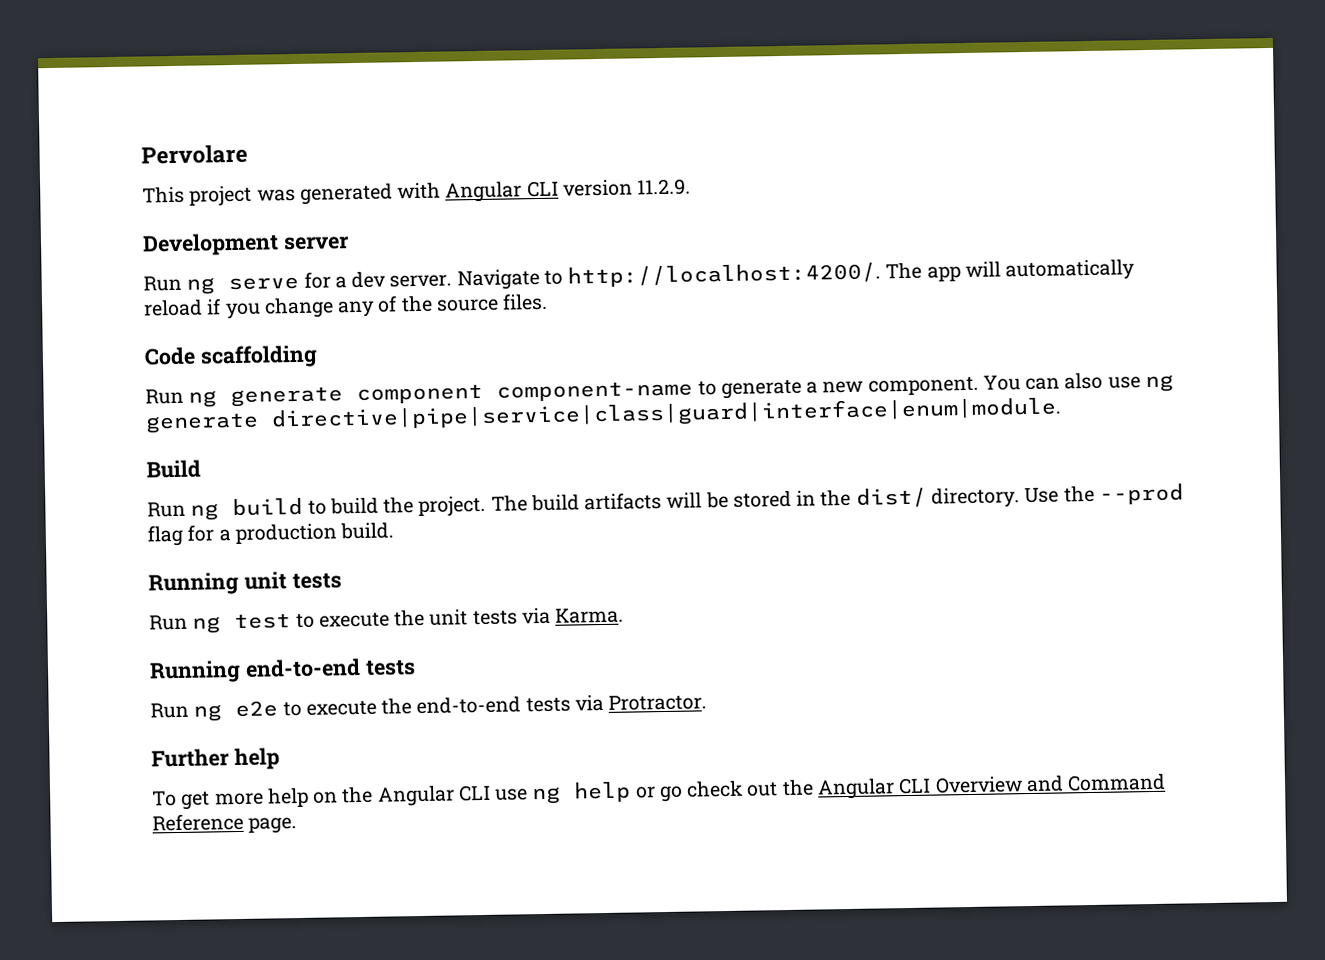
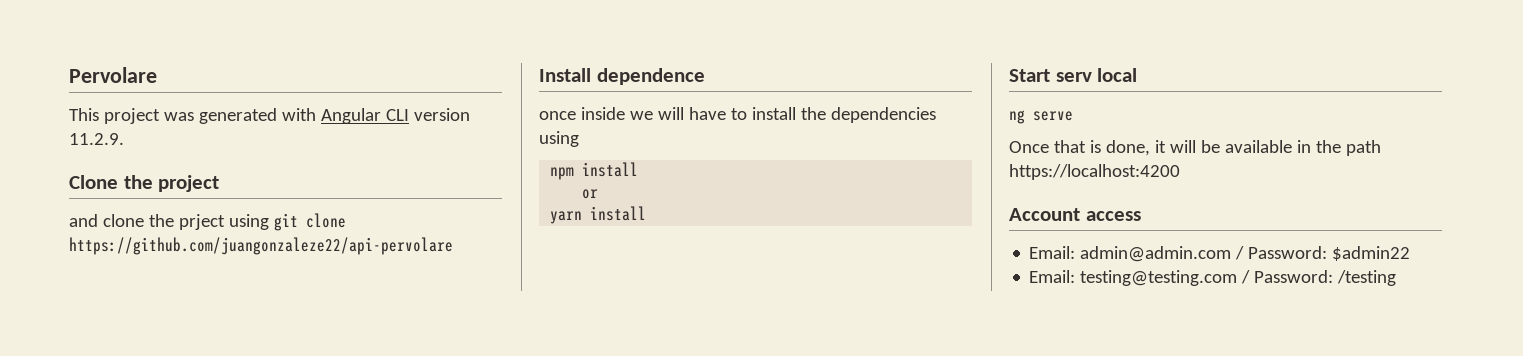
- Development server
- Run ng serve for a dev server. Navigate to http://localhost:4200/. The app will automatically reload if you change any of the source files.
- Code scaffolding
- Run ng generate component component-name to generate a new component. You can also use ng generate directive|pipe|service|class|guard|interface|enum|module.
- Build
- Run ng build to build the project. The build artifacts will be stored in the dist/ directory. Use the --prod flag for a production build.
- Running unit tests
- Run ng test to execute the unit tests via Karma.
- Running end-to-end tests
- Run ng e2e to execute the end-to-end tests via Protractor.
- Further help
- To get more help on the Angular CLI use ng help or go check out the Angular CLI Overview and Command Reference page.
+ Clone the project
+ and clone the prject using git clone https://github.com/juangonzaleze22/api-pervolare
+ Install dependence
+ once inside we will have to install the dependencies using
+ npm install
+ or
+ yarn install
+ Start serv local
+ ng serve
+ Once that is done, it will be available in the path https://localhost:4200
+ Account access
+ Email: admin@admin.com / Password: $admin22
+ Email: testing@testing.com / Password: /testing

